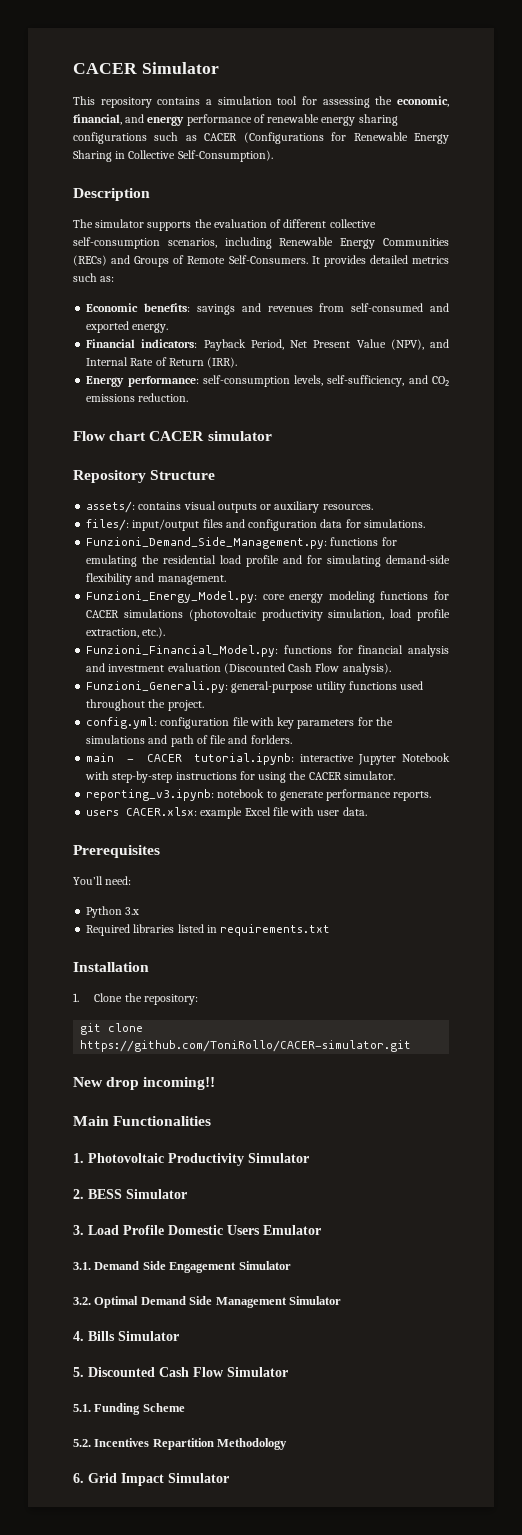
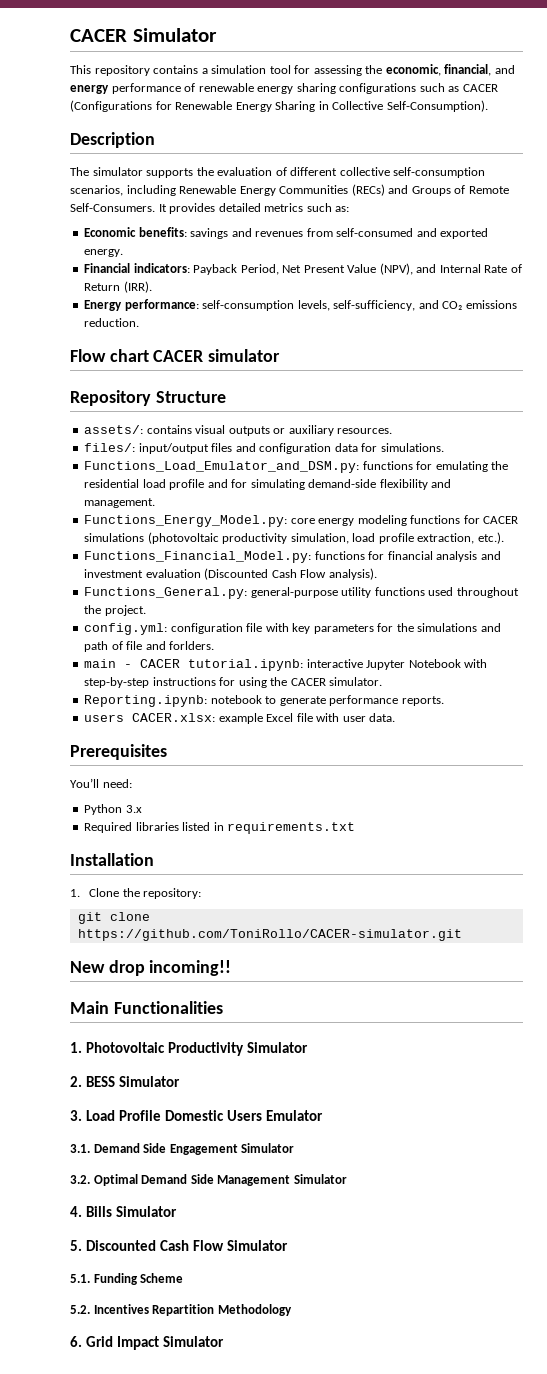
- Funzioni_Demand_Side_Management.py: functions for emulating the residential load profile and for simulating demand-side flexibility and management.
+ Functions_Load_Emulator_and_DSM.py: functions for emulating the residential load profile and for simulating demand-side flexibility and management.
- Funzioni_Energy_Model.py: core energy modeling functions for CACER simulations (photovoltaic productivity simulation, load profile extraction, etc.).
+ Functions_Energy_Model.py: core energy modeling functions for CACER simulations (photovoltaic productivity simulation, load profile extraction, etc.).
- Funzioni_Financial_Model.py: functions for financial analysis and investment evaluation (Discounted Cash Flow analysis).
+ Functions_Financial_Model.py: functions for financial analysis and investment evaluation (Discounted Cash Flow analysis).
- Funzioni_Generali.py: general-purpose utility functions used throughout the project.
+ Functions_General.py: general-purpose utility functions used throughout the project.
- reporting_v3.ipynb: notebook to generate performance reports.
+ Reporting.ipynb: notebook to generate performance reports.

